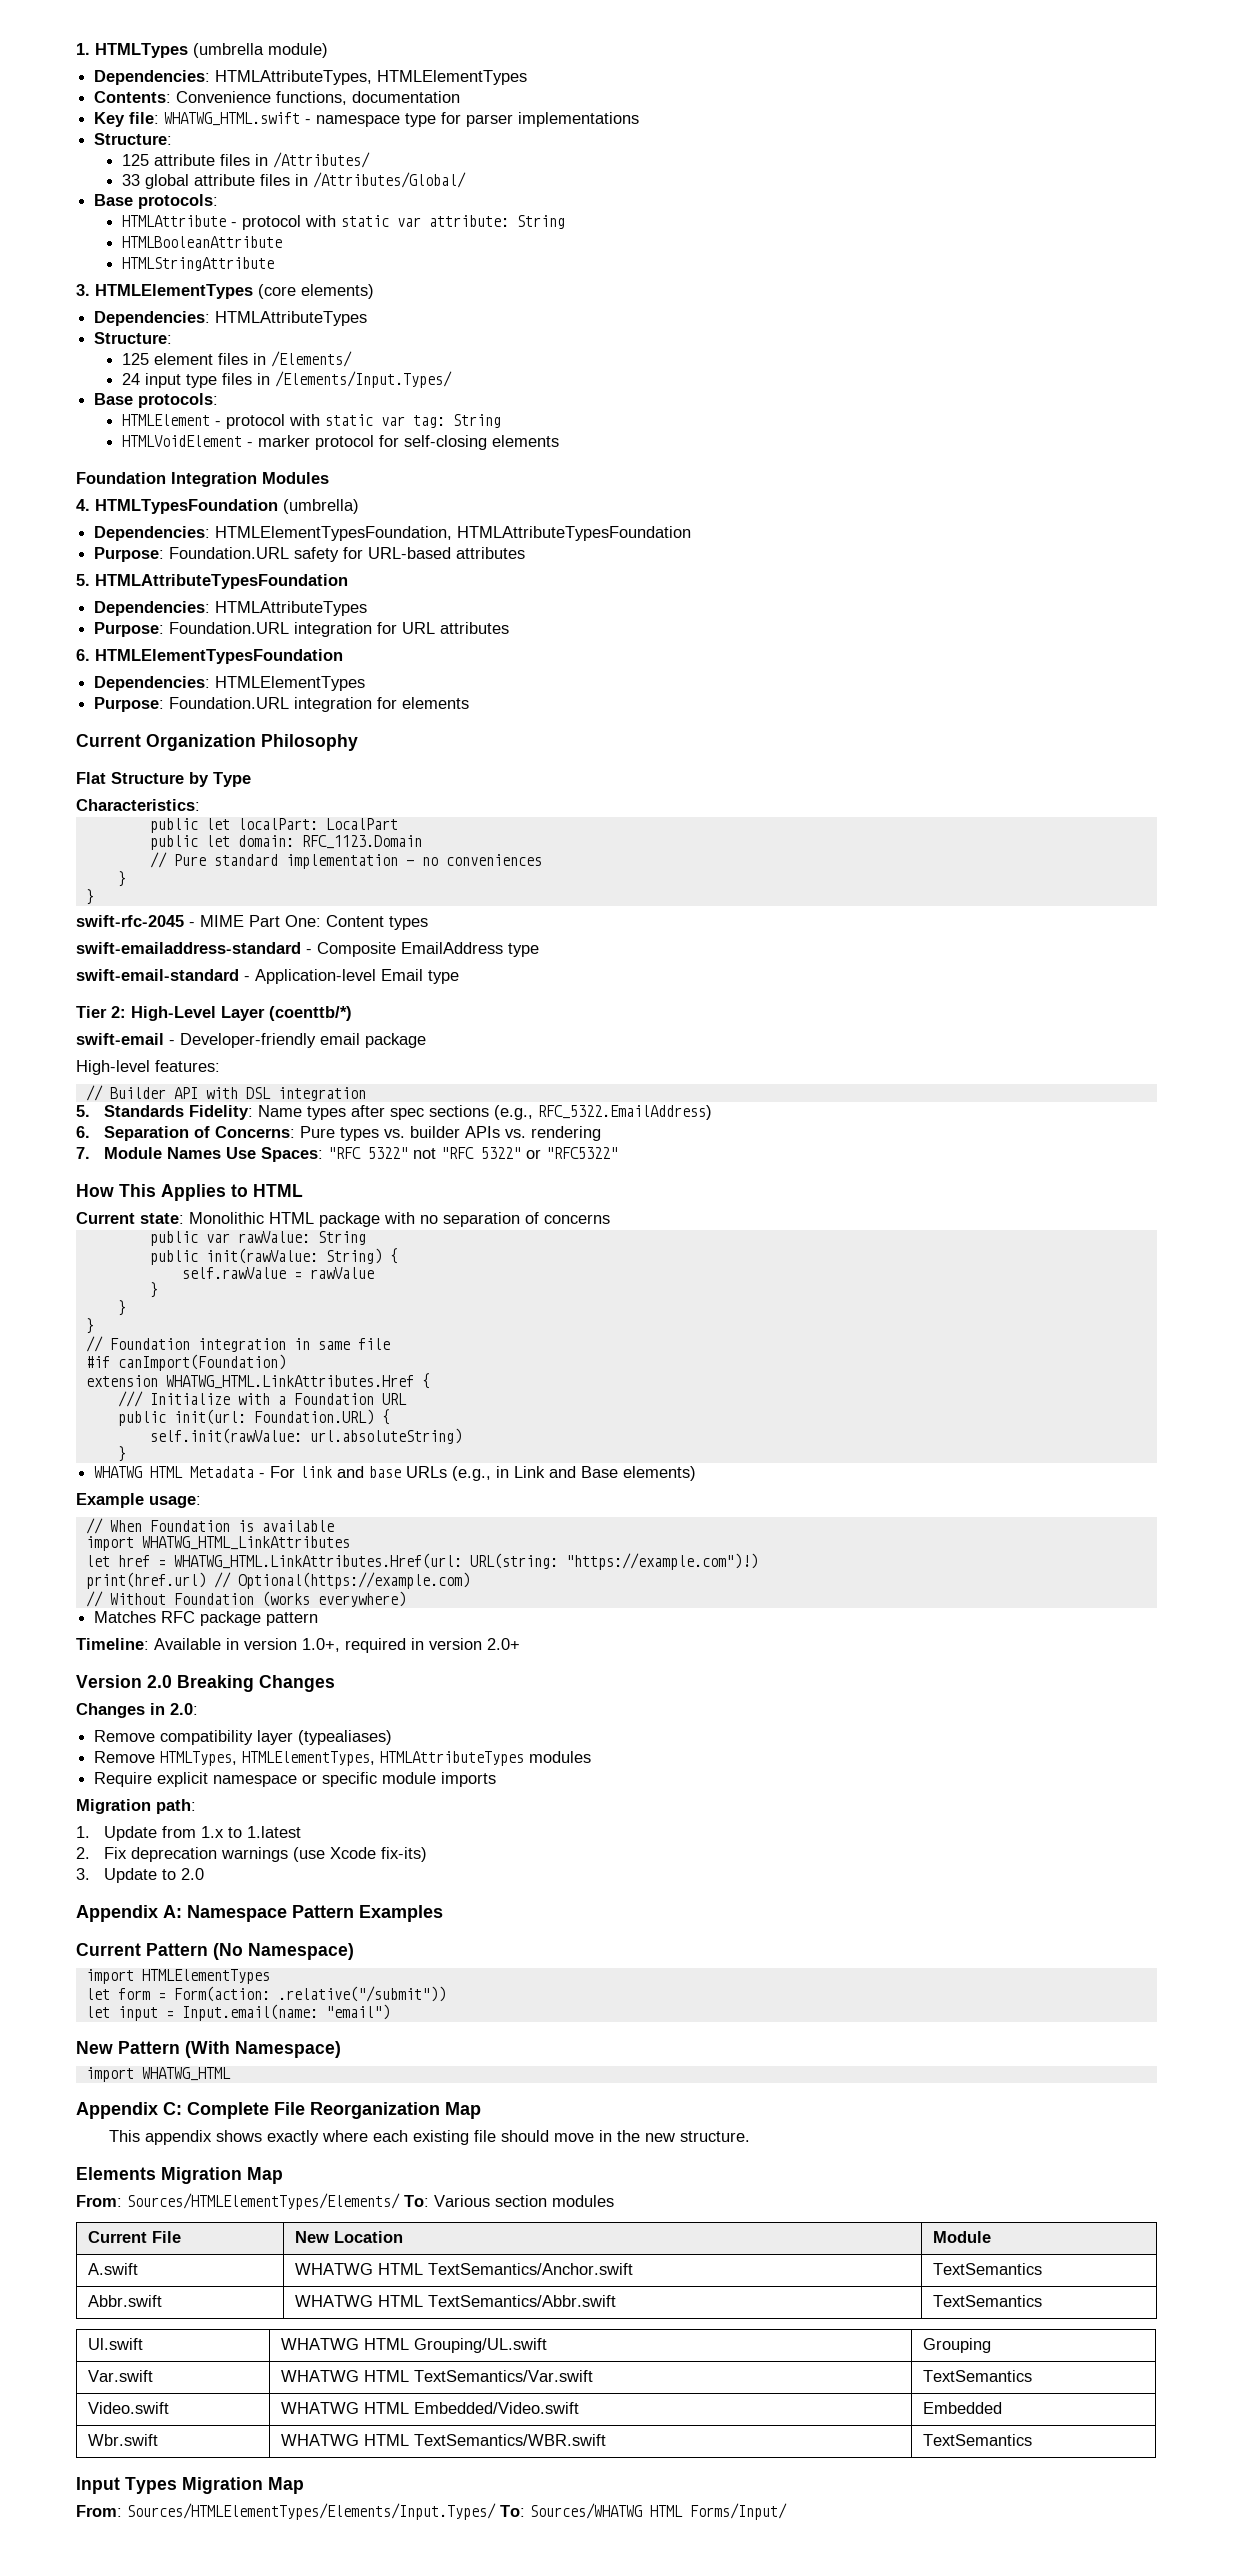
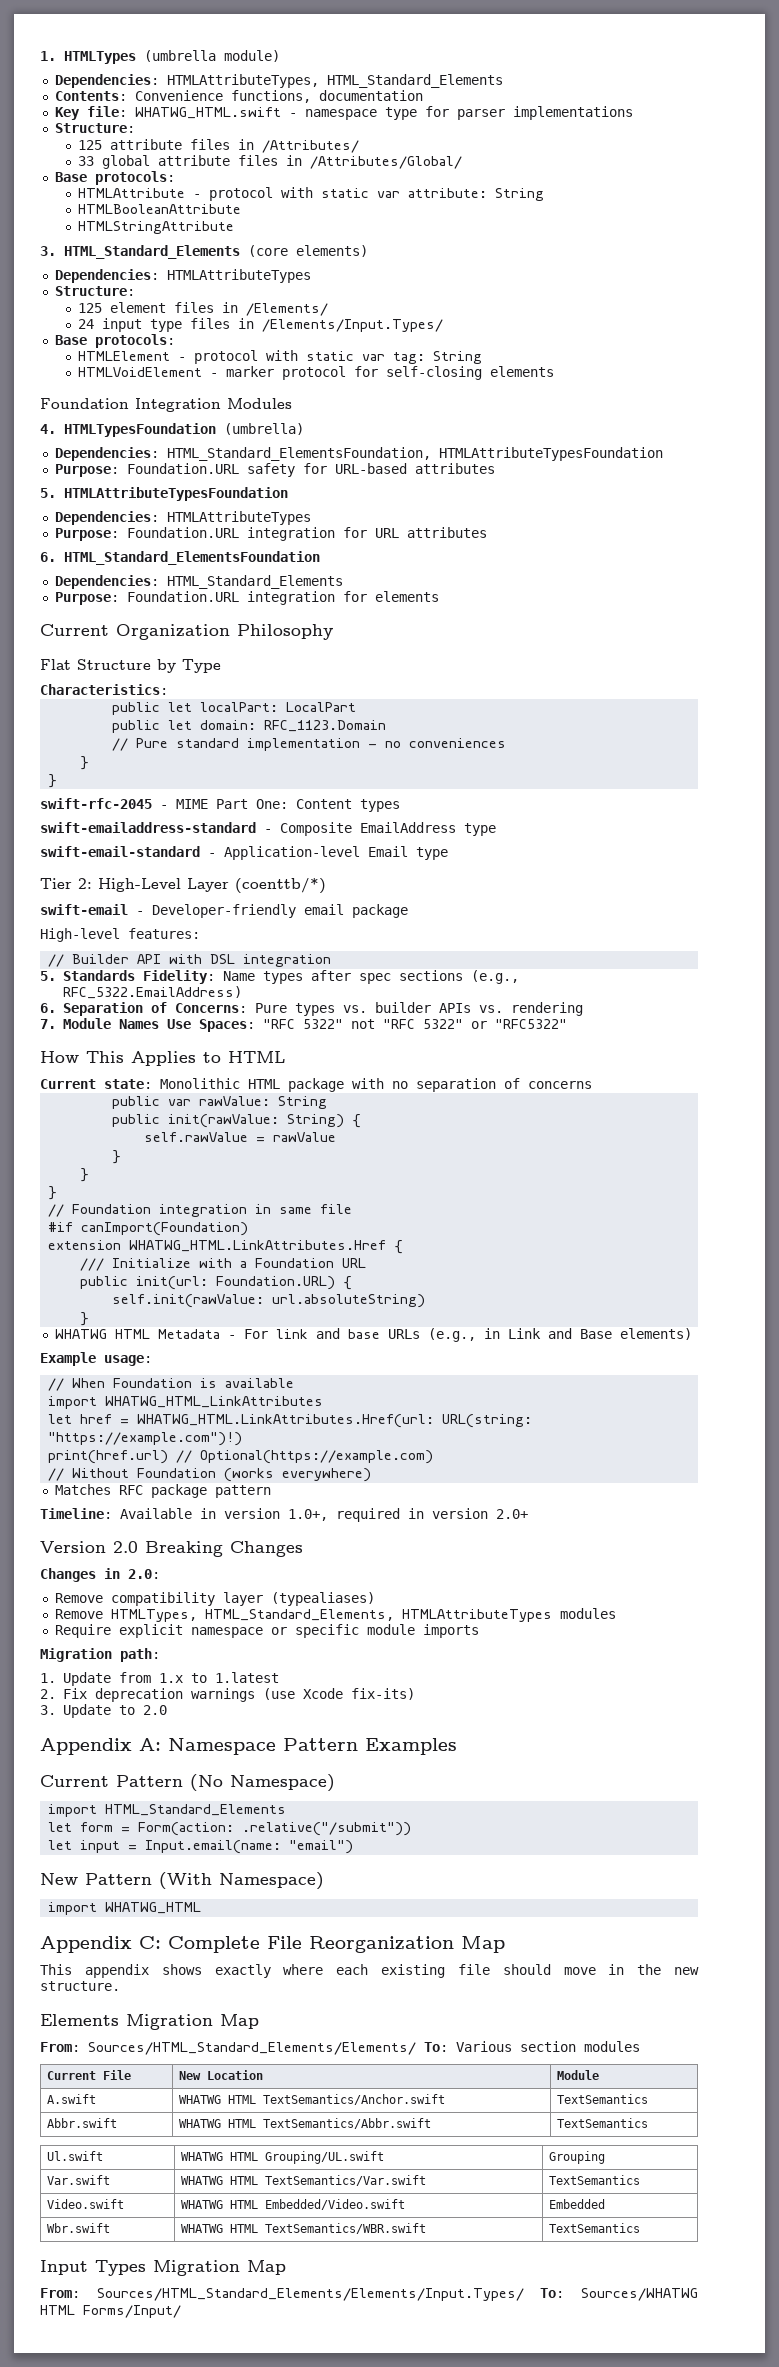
- Dependencies: HTMLAttributeTypes, HTMLElementTypes
+ Dependencies: HTMLAttributeTypes, HTML_Standard_Elements
- 3. HTMLElementTypes (core elements)
+ 3. HTML_Standard_Elements (core elements)
- Dependencies: HTMLElementTypesFoundation, HTMLAttributeTypesFoundation
+ Dependencies: HTML_Standard_ElementsFoundation, HTMLAttributeTypesFoundation
- 6. HTMLElementTypesFoundation
- Dependencies: HTMLElementTypes
+ 6. HTML_Standard_ElementsFoundation
+ Dependencies: HTML_Standard_Elements
- Remove HTMLTypes, HTMLElementTypes, HTMLAttributeTypes modules
+ Remove HTMLTypes, HTML_Standard_Elements, HTMLAttributeTypes modules
- import HTMLElementTypes
+ import HTML_Standard_Elements
- From: Sources/HTMLElementTypes/Elements/ To: Various section modules
+ From: Sources/HTML_Standard_Elements/Elements/ To: Various section modules
- From: Sources/HTMLElementTypes/Elements/Input.Types/ To: Sources/WHATWG HTML Forms/Input/
+ From: Sources/HTML_Standard_Elements/Elements/Input.Types/ To: Sources/WHATWG HTML Forms/Input/

